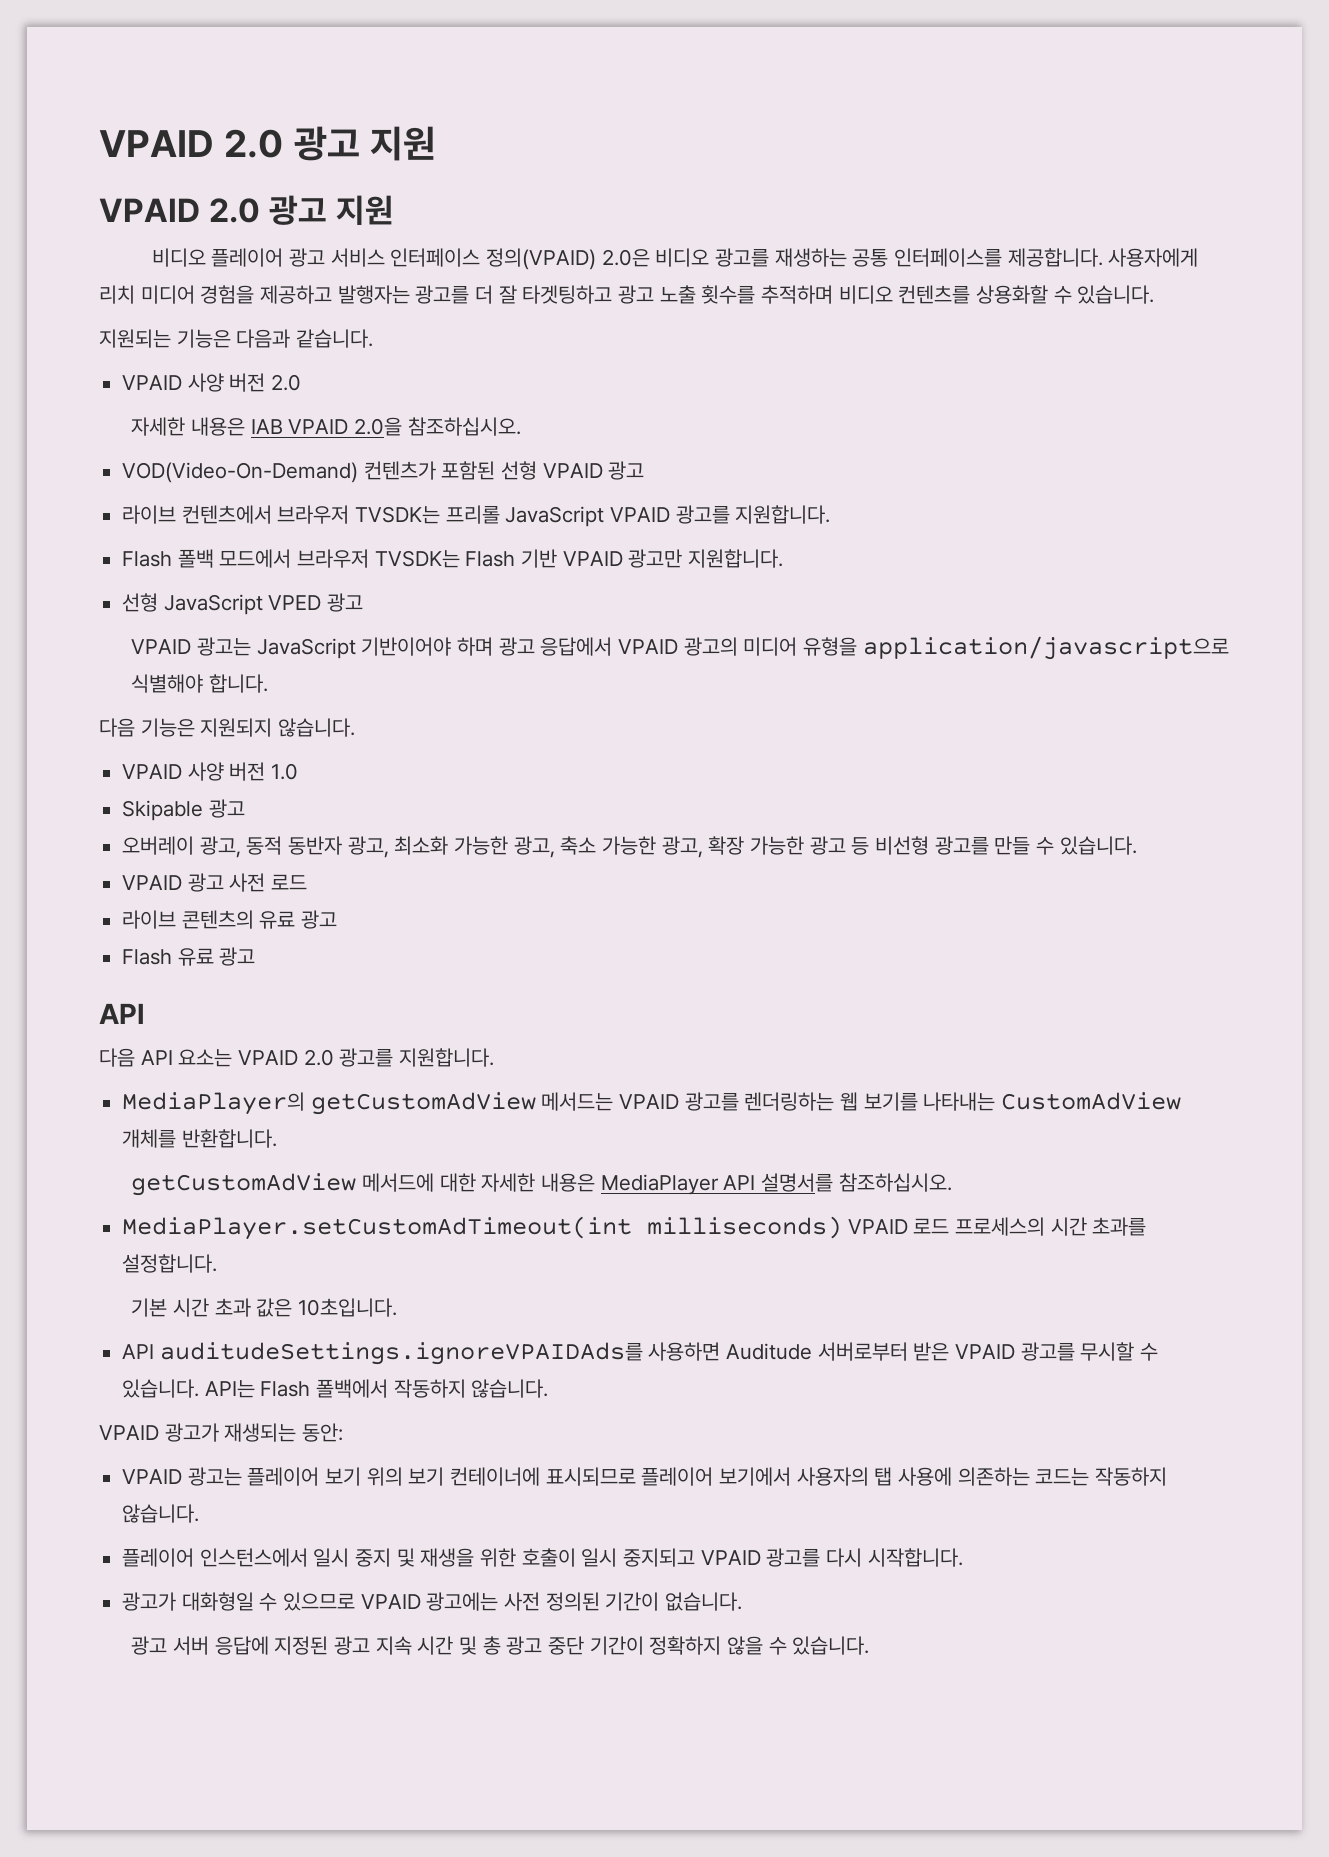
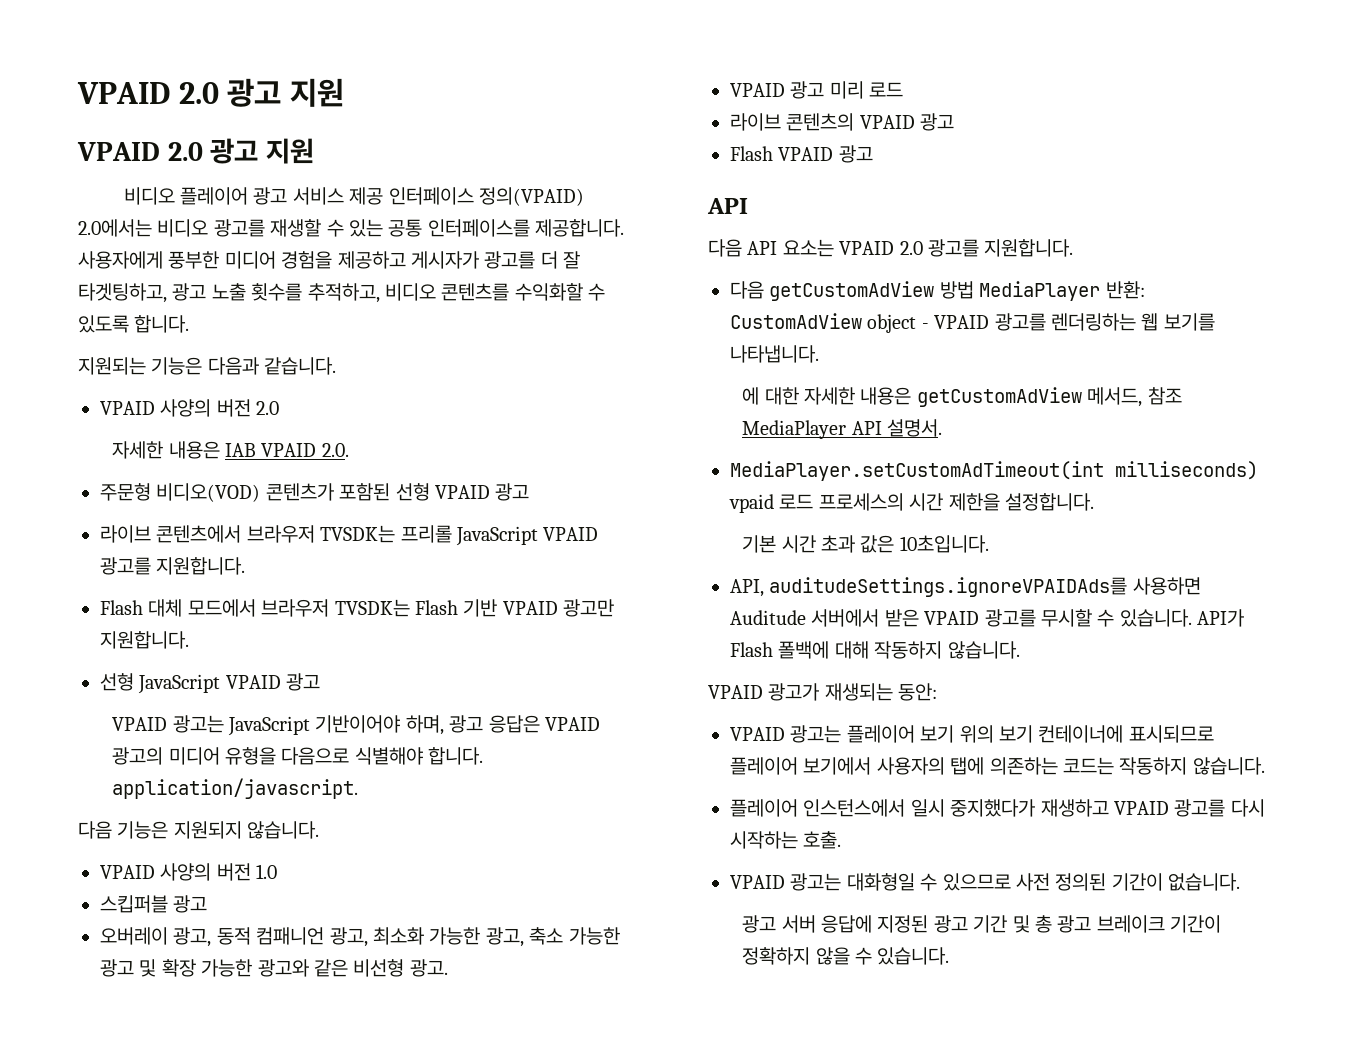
- 비디오 플레이어 광고 서비스 인터페이스 정의(VPAID) 2.0은 비디오 광고를 재생하는 공통 인터페이스를 제공합니다.
+ 비디오 플레이어 광고 서비스 제공 인터페이스 정의(VPAID) 2.0에서는 비디오 광고를 재생할 수 있는 공통 인터페이스를 제공합니다.
- 사용자에게 리치 미디어 경험을 제공하고 발행자는 광고를 더 잘 타겟팅하고 광고 노출 횟수를 추적하며 비디오 컨텐츠를 상용화할 수 있습니다.
+ 사용자에게 풍부한 미디어 경험을 제공하고 게시자가 광고를 더 잘 타겟팅하고, 광고 노출 횟수를 추적하고, 비디오 콘텐츠를 수익화할 수 있도록 합니다.
- VPAID 사양 버전 2.0
+ VPAID 사양의 버전 2.0
- 자세한 내용은 IAB VPAID 2.0을 참조하십시오.
- VOD(Video-On-Demand) 컨텐츠가 포함된 선형 VPAID 광고
+ 자세한 내용은 IAB VPAID 2.0.
+ 주문형 비디오(VOD) 콘텐츠가 포함된 선형 VPAID 광고
- 라이브 컨텐츠에서 브라우저 TVSDK는 프리롤 JavaScript VPAID 광고를 지원합니다.
+ 라이브 콘텐츠에서 브라우저 TVSDK는 프리롤 JavaScript VPAID 광고를 지원합니다.
- Flash 폴백 모드에서 브라우저 TVSDK는 Flash 기반 VPAID 광고만 지원합니다.
+ Flash 대체 모드에서 브라우저 TVSDK는 Flash 기반 VPAID 광고만 지원합니다.
- 선형 JavaScript VPED 광고
+ 선형 JavaScript VPAID 광고
- VPAID 광고는 JavaScript 기반이어야 하며 광고 응답에서 VPAID 광고의 미디어 유형을 application/javascript으로 식별해야 합니다.
+ VPAID 광고는 JavaScript 기반이어야 하며, 광고 응답은 VPAID 광고의 미디어 유형을 다음으로 식별해야 합니다. application/javascript.
- VPAID 사양 버전 1.0
+ VPAID 사양의 버전 1.0
- Skipable 광고
+ 스킵퍼블 광고
- 오버레이 광고, 동적 동반자 광고, 최소화 가능한 광고, 축소 가능한 광고, 확장 가능한 광고 등 비선형 광고를 만들 수 있습니다.
- VPAID 광고 사전 로드
+ 오버레이 광고, 동적 컴패니언 광고, 최소화 가능한 광고, 축소 가능한 광고 및 확장 가능한 광고와 같은 비선형 광고.
+ VPAID 광고 미리 로드
- 라이브 콘텐츠의 유료 광고
+ 라이브 콘텐츠의 VPAID 광고
- Flash 유료 광고
+ Flash VPAID 광고
- MediaPlayer의 getCustomAdView 메서드는 VPAID 광고를 렌더링하는 웹 보기를 나타내는 CustomAdView 개체를 반환합니다.
- getCustomAdView 메서드에 대한 자세한 내용은 MediaPlayer API 설명서를 참조하십시오.
+ 다음 getCustomAdView 방법 MediaPlayer 반환: CustomAdView object - VPAID 광고를 렌더링하는 웹 보기를 나타냅니다.
+ 에 대한 자세한 내용은 getCustomAdView 메서드, 참조 MediaPlayer API 설명서.
- MediaPlayer.setCustomAdTimeout(int milliseconds) VPAID 로드 프로세스의 시간 초과를 설정합니다.
+ MediaPlayer.setCustomAdTimeout(int milliseconds) vpaid 로드 프로세스의 시간 제한을 설정합니다.
- API auditudeSettings.ignoreVPAIDAds를 사용하면 Auditude 서버로부터 받은 VPAID 광고를 무시할 수 있습니다.
+ API, auditudeSettings.ignoreVPAIDAds를 사용하면 Auditude 서버에서 받은 VPAID 광고를 무시할 수 있습니다.
- API는 Flash 폴백에서 작동하지 않습니다.
+ API가 Flash 폴백에 대해 작동하지 않습니다.
- VPAID 광고는 플레이어 보기 위의 보기 컨테이너에 표시되므로 플레이어 보기에서 사용자의 탭 사용에 의존하는 코드는 작동하지 않습니다.
+ VPAID 광고는 플레이어 보기 위의 보기 컨테이너에 표시되므로 플레이어 보기에서 사용자의 탭에 의존하는 코드는 작동하지 않습니다.
- 플레이어 인스턴스에서 일시 중지 및 재생을 위한 호출이 일시 중지되고 VPAID 광고를 다시 시작합니다.
- 광고가 대화형일 수 있으므로 VPAID 광고에는 사전 정의된 기간이 없습니다.
+ 플레이어 인스턴스에서 일시 중지했다가 재생하고 VPAID 광고를 다시 시작하는 호출.
+ VPAID 광고는 대화형일 수 있으므로 사전 정의된 기간이 없습니다.
- 광고 서버 응답에 지정된 광고 지속 시간 및 총 광고 중단 기간이 정확하지 않을 수 있습니다.
+ 광고 서버 응답에 지정된 광고 기간 및 총 광고 브레이크 기간이 정확하지 않을 수 있습니다.

